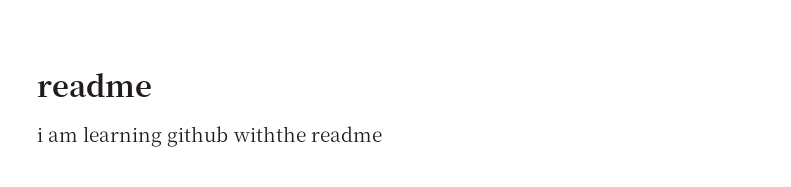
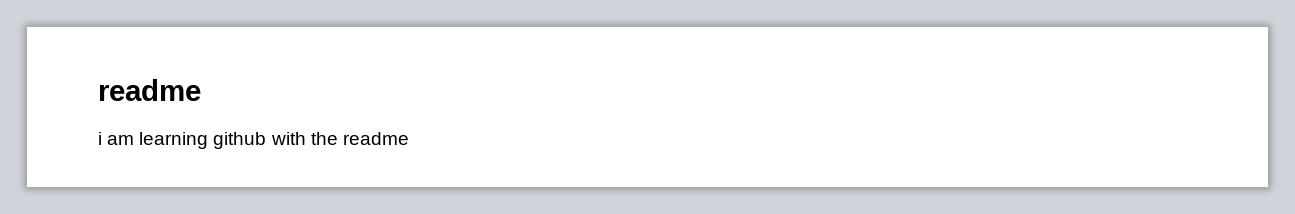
- i am learning github withthe readme
+ i am learning github with the readme

